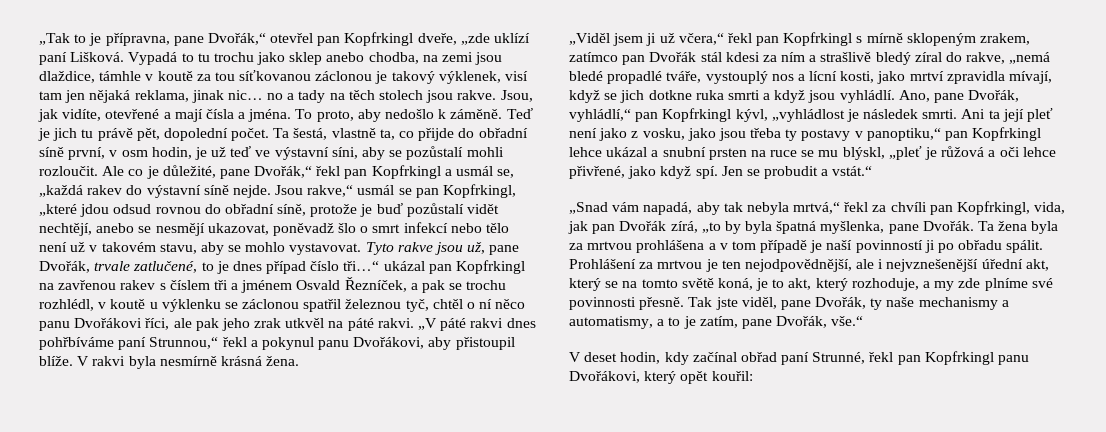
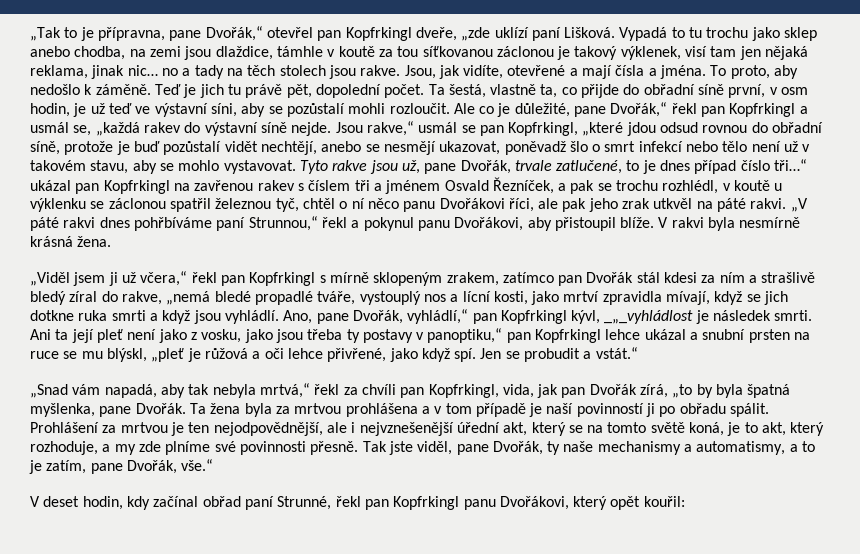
- Ano, pane Dvořák, vyhládlí,“ pan Kopfrkingl kývl, „vyhládlost je následek smrti.
+ Ano, pane Dvořák, vyhládlí,“ pan Kopfrkingl kývl, _„_vyhládlost je následek smrti.

